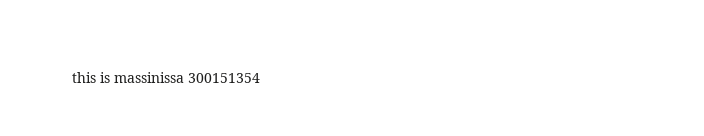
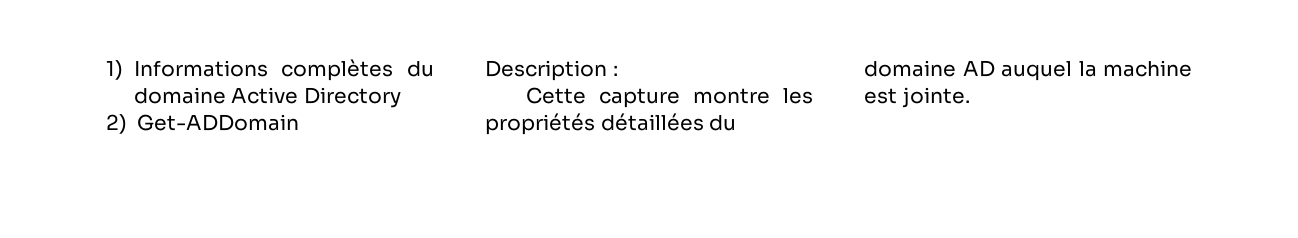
- this is massinissa 300151354
+ 1) Informations complètes du domaine Active Directory
+ 2) Get-ADDomain
+ Description :
+ Cette capture montre les propriétés détaillées du domaine AD auquel la machine est jointe.

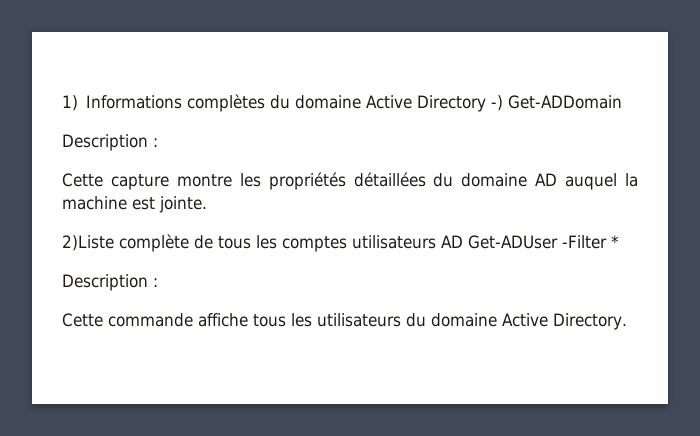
- 1) Informations complètes du domaine Active Directory
- 2) Get-ADDomain
+ 1) Informations complètes du domaine Active Directory -) Get-ADDomain
+ 2)Liste complète de tous les comptes utilisateurs AD Get-ADUser -Filter *
+ Description :
+ Cette commande affiche tous les utilisateurs du domaine Active Directory.

